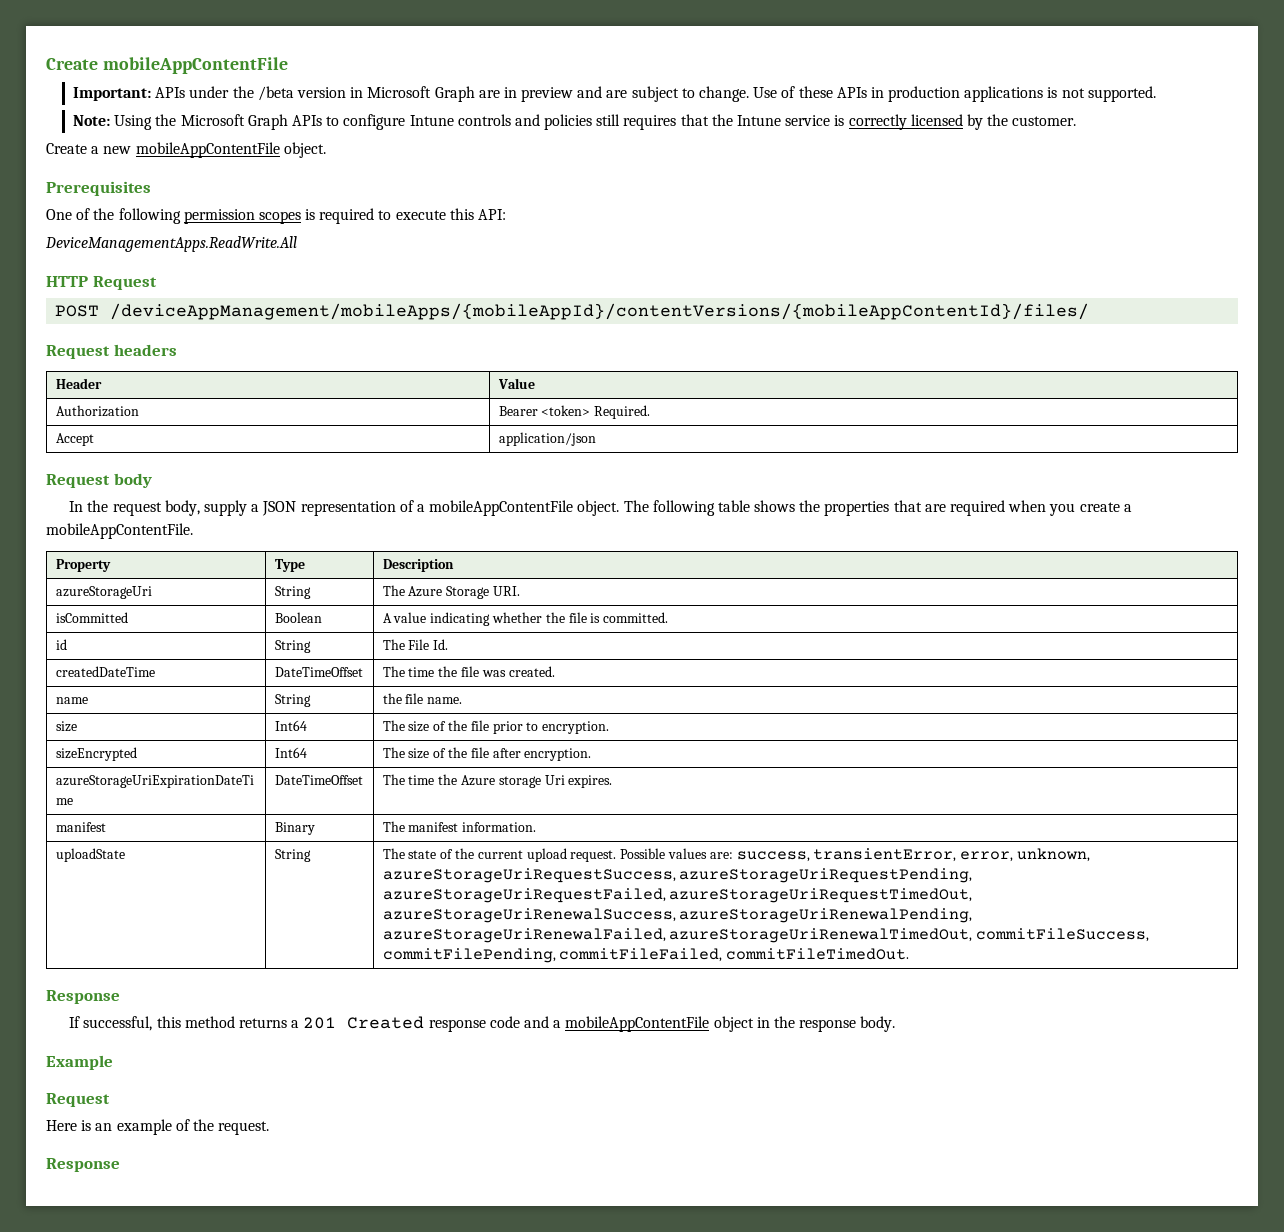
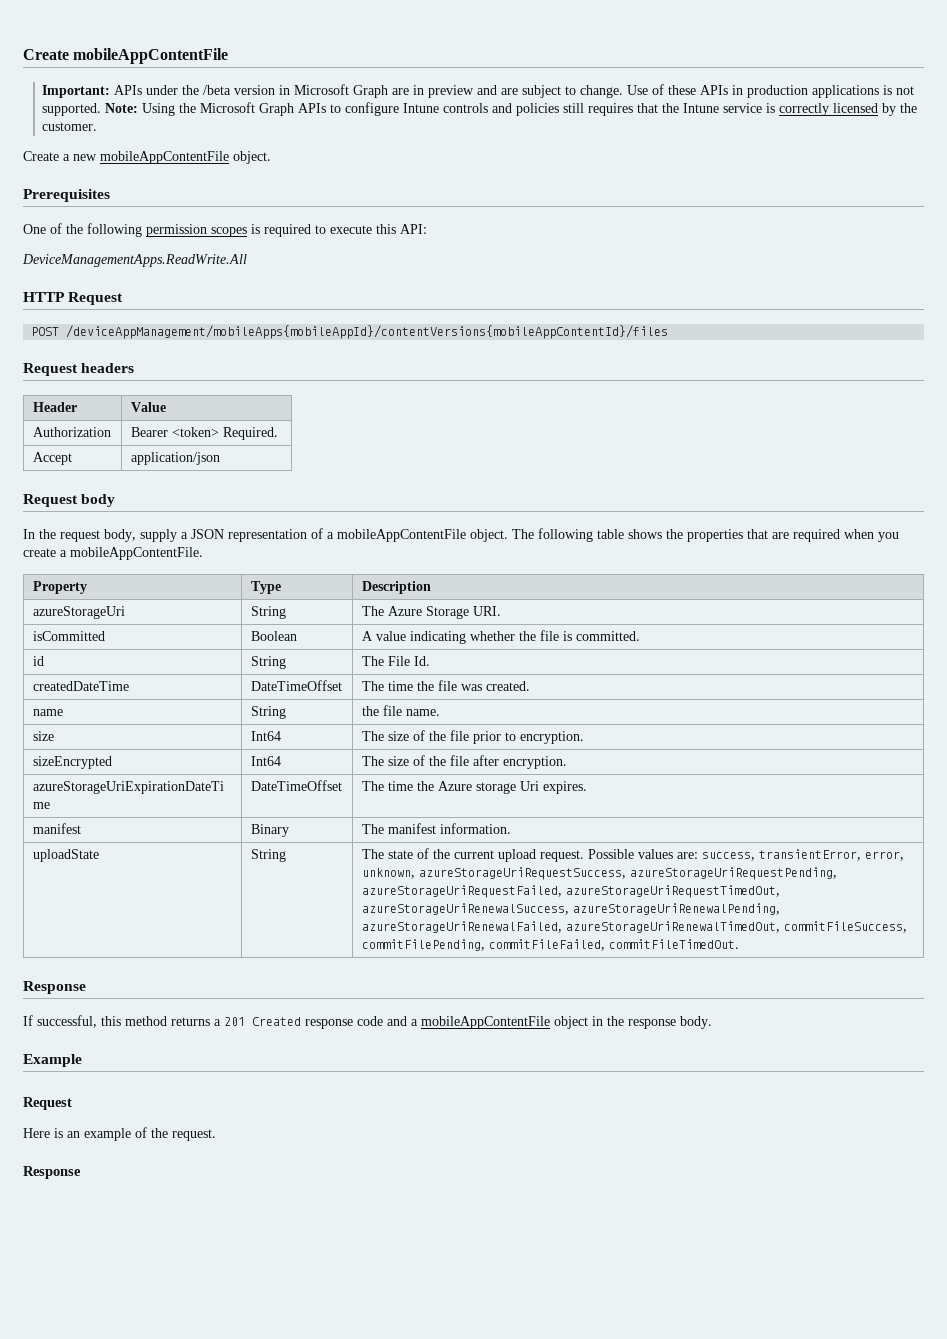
- Use of these APIs in production applications is not supported.
- Note: Using the Microsoft Graph APIs to configure Intune controls and policies still requires that the Intune service is correctly licensed by the customer.
+ Use of these APIs in production applications is not supported. Note: Using the Microsoft Graph APIs to configure Intune controls and policies still requires that the Intune service is correctly licensed by the customer.
- POST /deviceAppManagement/mobileApps/{mobileAppId}/contentVersions/{mobileAppContentId}/files/
+ POST /deviceAppManagement/mobileApps{mobileAppId}/contentVersions{mobileAppContentId}/files

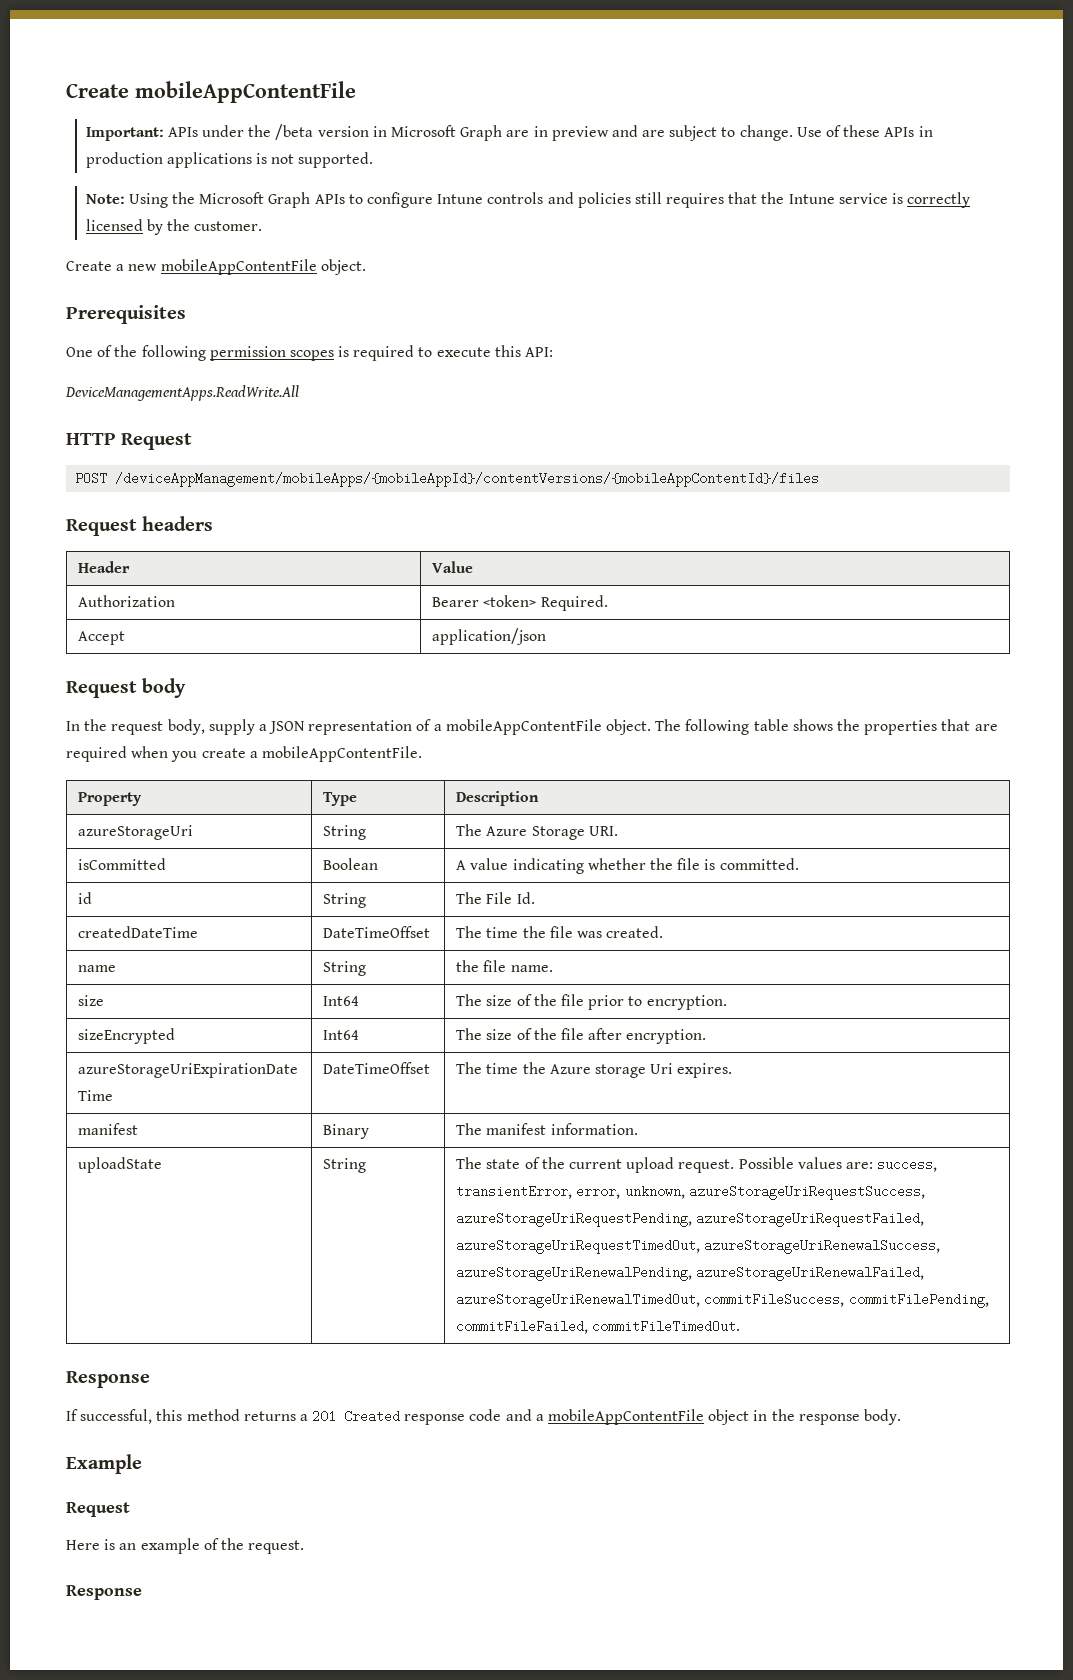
- Use of these APIs in production applications is not supported. Note: Using the Microsoft Graph APIs to configure Intune controls and policies still requires that the Intune service is correctly licensed by the customer.
+ Use of these APIs in production applications is not supported.
+ Note: Using the Microsoft Graph APIs to configure Intune controls and policies still requires that the Intune service is correctly licensed by the customer.
- POST /deviceAppManagement/mobileApps{mobileAppId}/contentVersions{mobileAppContentId}/files
+ POST /deviceAppManagement/mobileApps/{mobileAppId}/contentVersions/{mobileAppContentId}/files

